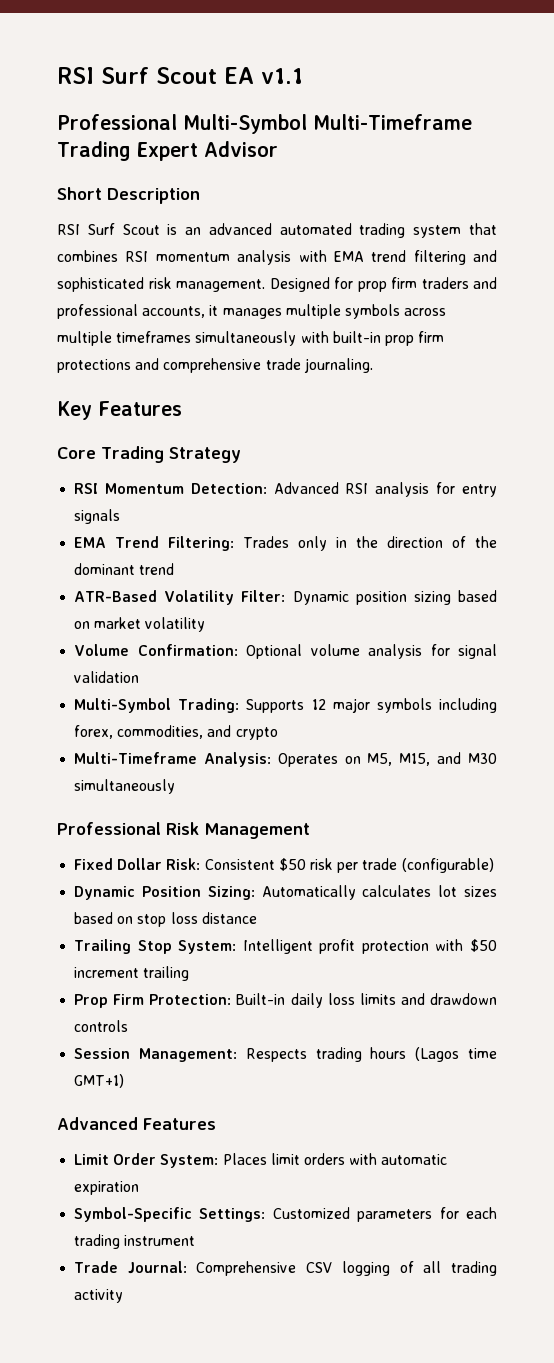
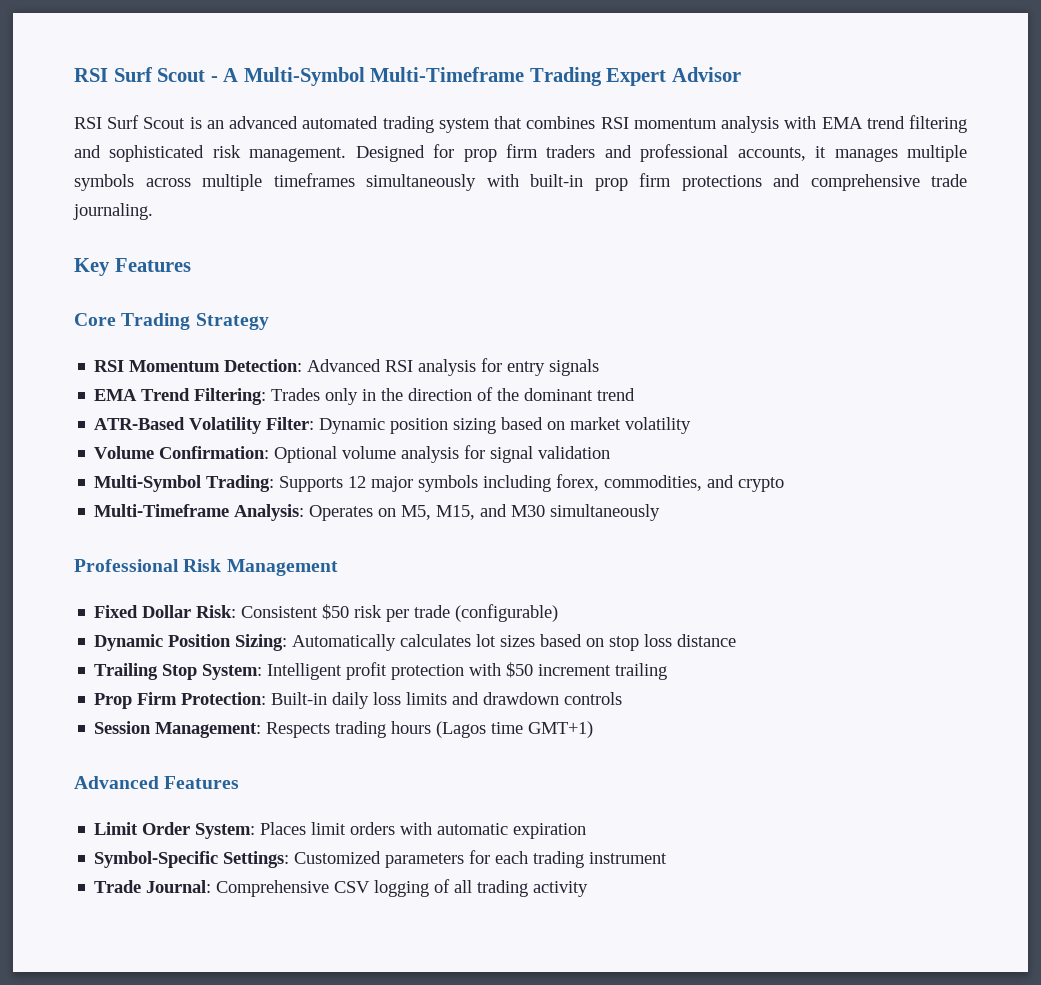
- RSI Surf Scout EA v1.1
- Professional Multi-Symbol Multi-Timeframe Trading Expert Advisor
+ RSI Surf Scout - A Multi-Symbol Multi-Timeframe Trading Expert Advisor
- Short Description

